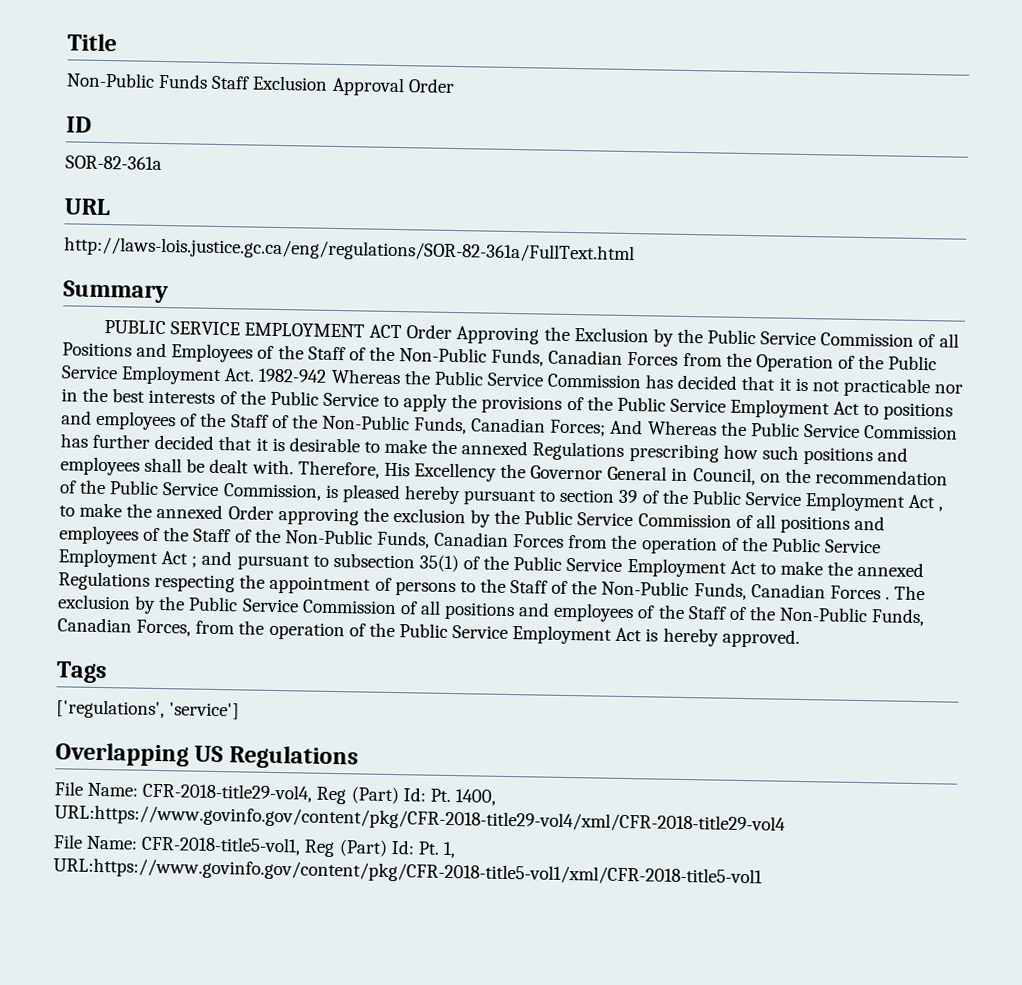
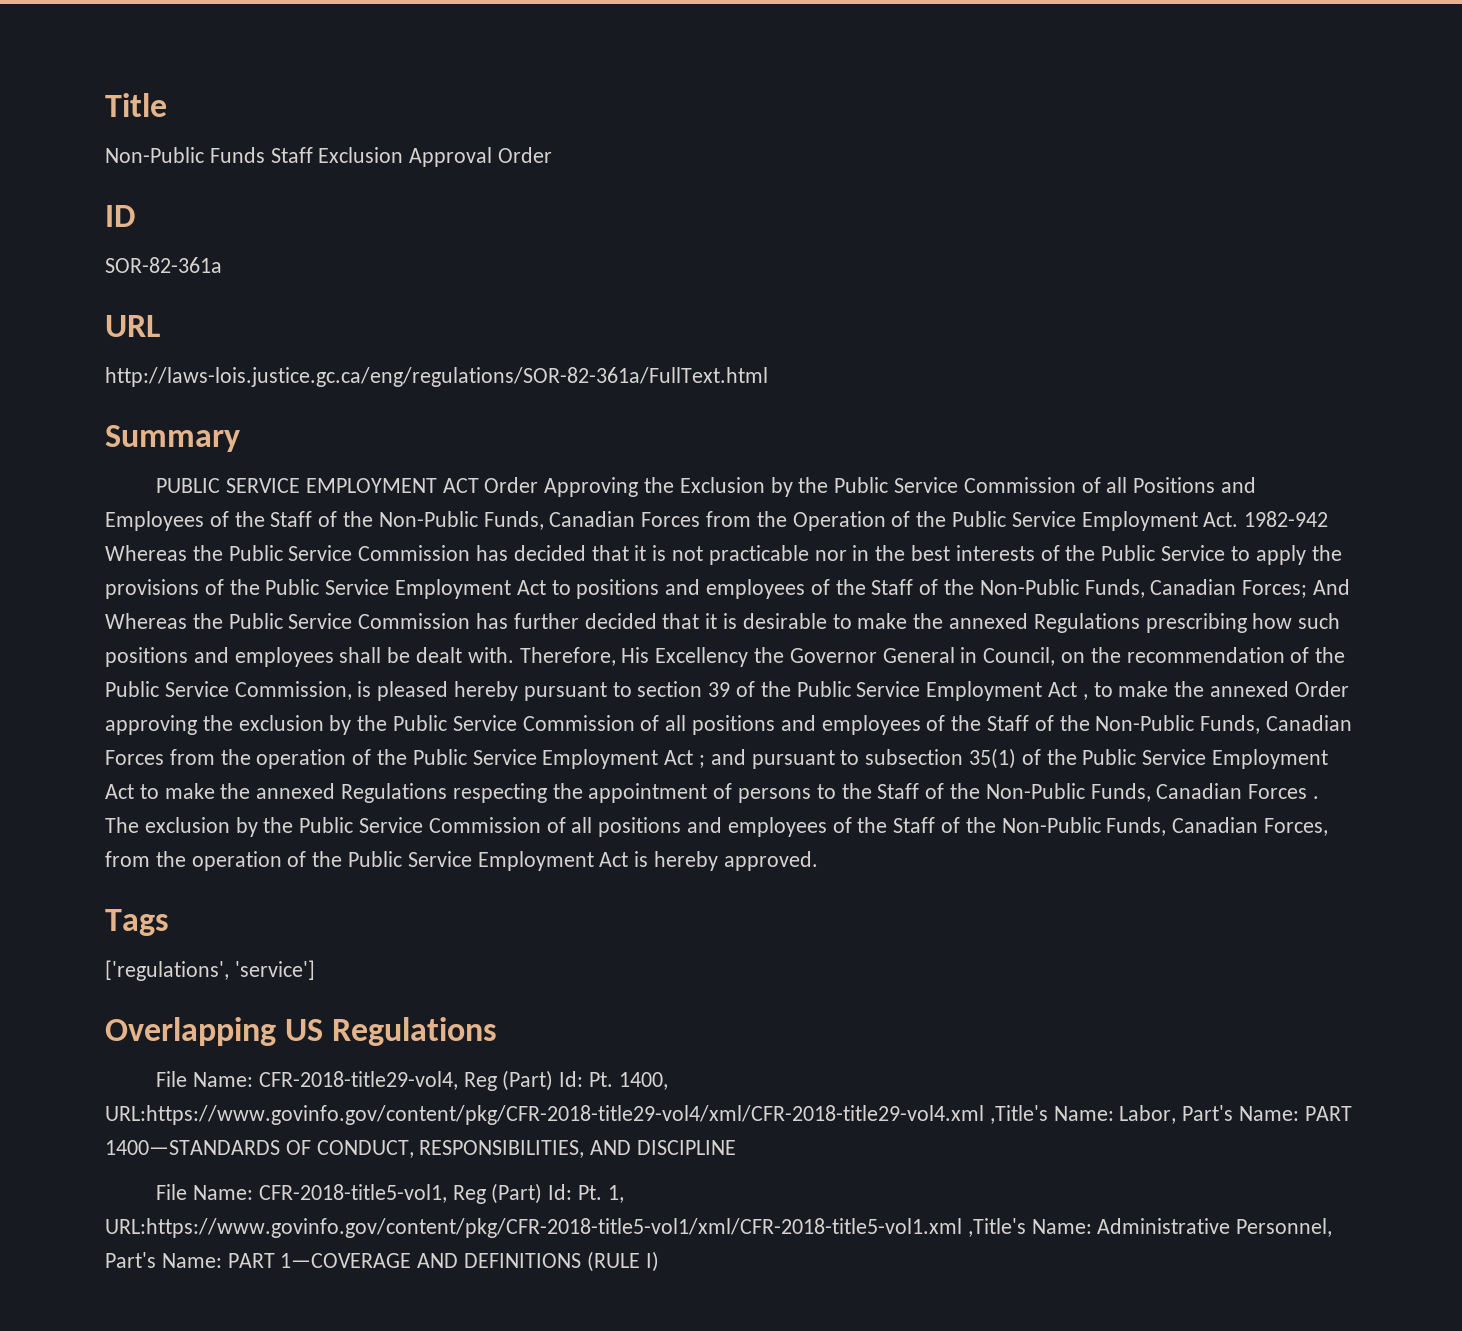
- File Name: CFR-2018-title29-vol4, Reg (Part) Id: Pt. 1400, URL:https://www.govinfo.gov/content/pkg/CFR-2018-title29-vol4/xml/CFR-2018-title29-vol4
+ File Name: CFR-2018-title29-vol4, Reg (Part) Id: Pt. 1400, URL:https://www.govinfo.gov/content/pkg/CFR-2018-title29-vol4/xml/CFR-2018-title29-vol4.xml ,Title's Name: Labor, Part's Name: PART 1400—STANDARDS OF CONDUCT, RESPONSIBILITIES, AND DISCIPLINE
- File Name: CFR-2018-title5-vol1, Reg (Part) Id: Pt. 1, URL:https://www.govinfo.gov/content/pkg/CFR-2018-title5-vol1/xml/CFR-2018-title5-vol1
+ File Name: CFR-2018-title5-vol1, Reg (Part) Id: Pt. 1, URL:https://www.govinfo.gov/content/pkg/CFR-2018-title5-vol1/xml/CFR-2018-title5-vol1.xml ,Title's Name: Administrative Personnel, Part's Name: PART 1—COVERAGE AND DEFINITIONS (RULE I)

